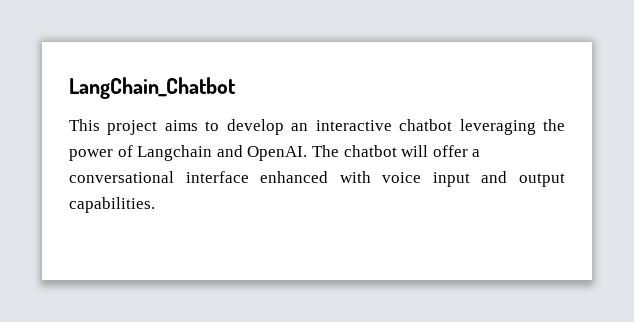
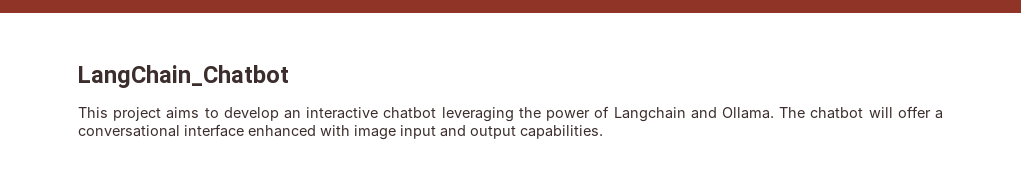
- This project aims to develop an interactive chatbot leveraging the power of Langchain and OpenAI.
+ This project aims to develop an interactive chatbot leveraging the power of Langchain and Ollama.
- The chatbot will offer a conversational interface enhanced with voice input and output capabilities.
+ The chatbot will offer a conversational interface enhanced with image input and output capabilities.

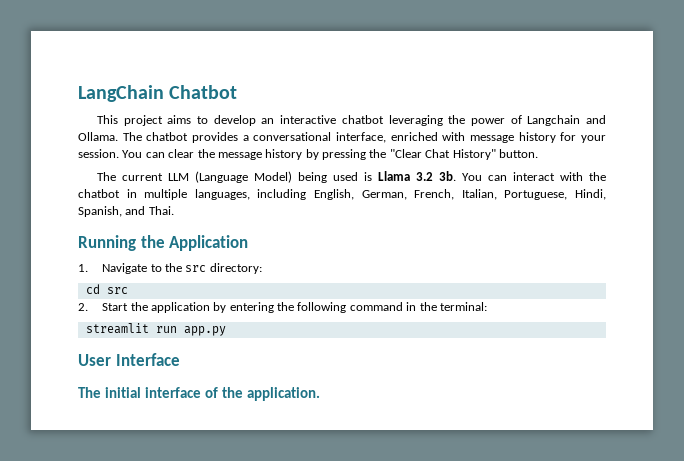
- LangChain_Chatbot
+ LangChain Chatbot
- The chatbot will offer a conversational interface enhanced with image input and output capabilities.
+ The chatbot provides a conversational interface, enriched with message history for your session. You can clear the message history by pressing the "Clear Chat History" button.
+ The current LLM (Language Model) being used is Llama 3.2 3b. You can interact with the chatbot in multiple languages, including English, German, French, Italian, Portuguese, Hindi, Spanish, and Thai.
+ Running the Application
+ 1. Navigate to the src directory:
+ cd src
+ 2. Start the application by entering the following command in the terminal:
+ streamlit run app.py
+ User Interface
+ The initial interface of the application.

